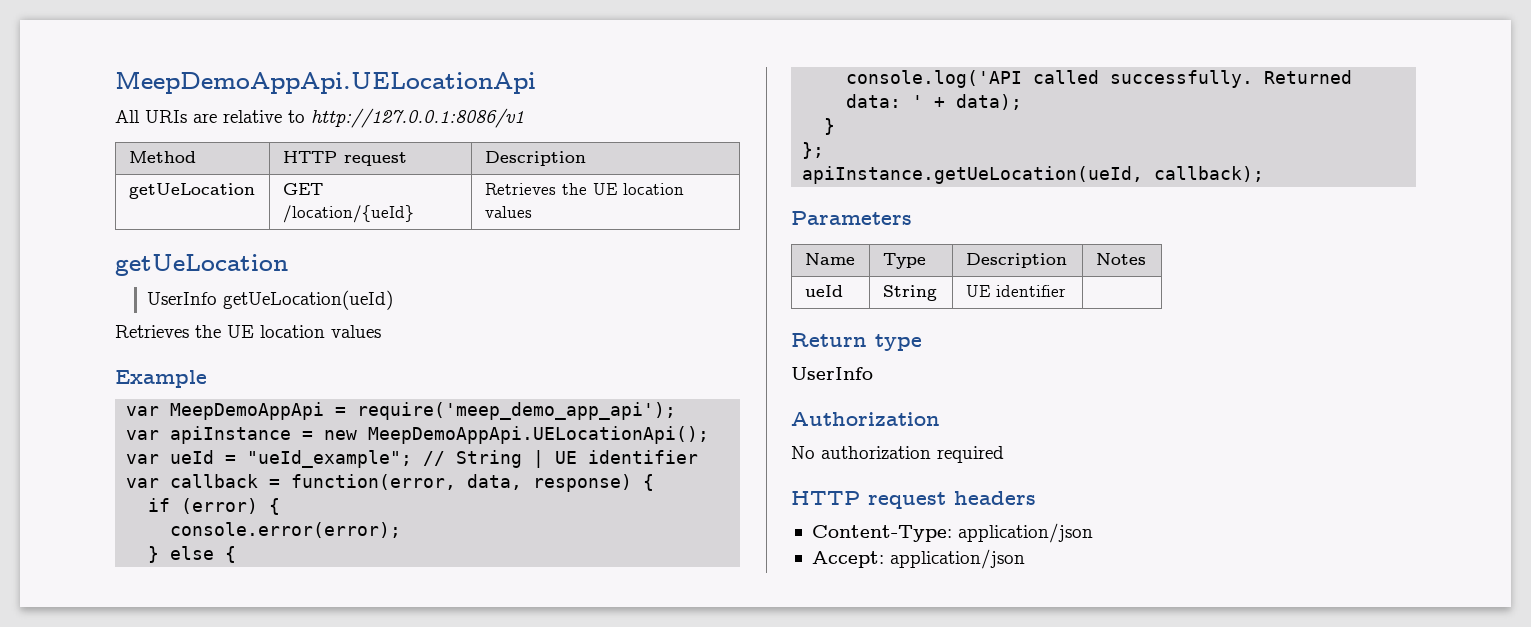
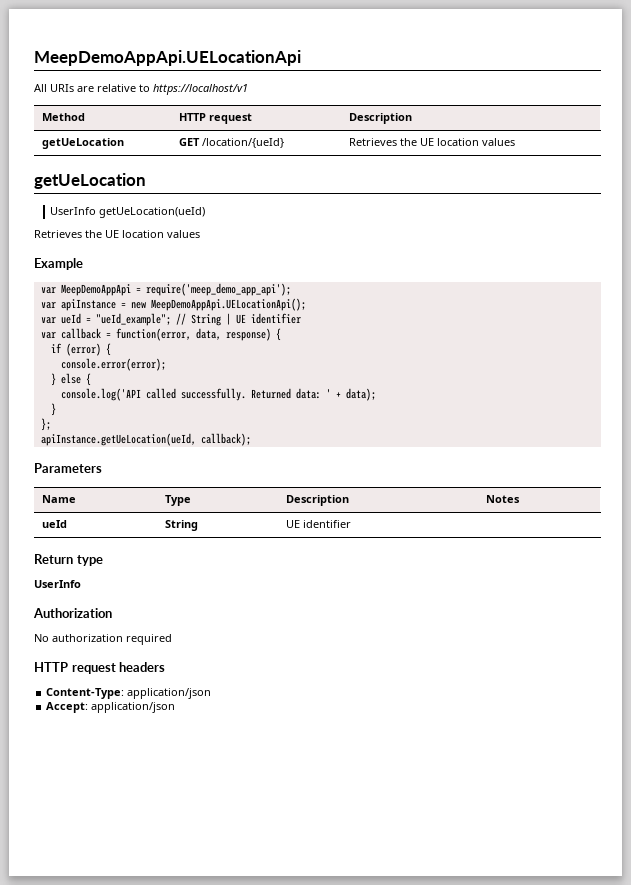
- All URIs are relative to http://127.0.0.1:8086/v1
+ All URIs are relative to https://localhost/v1

